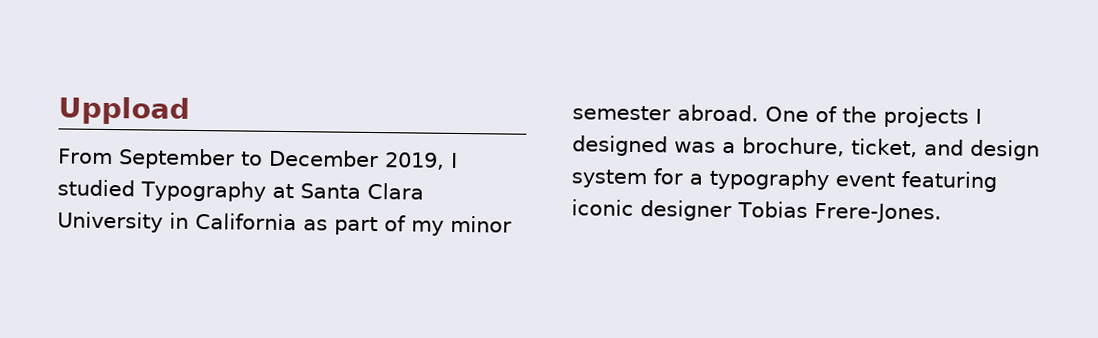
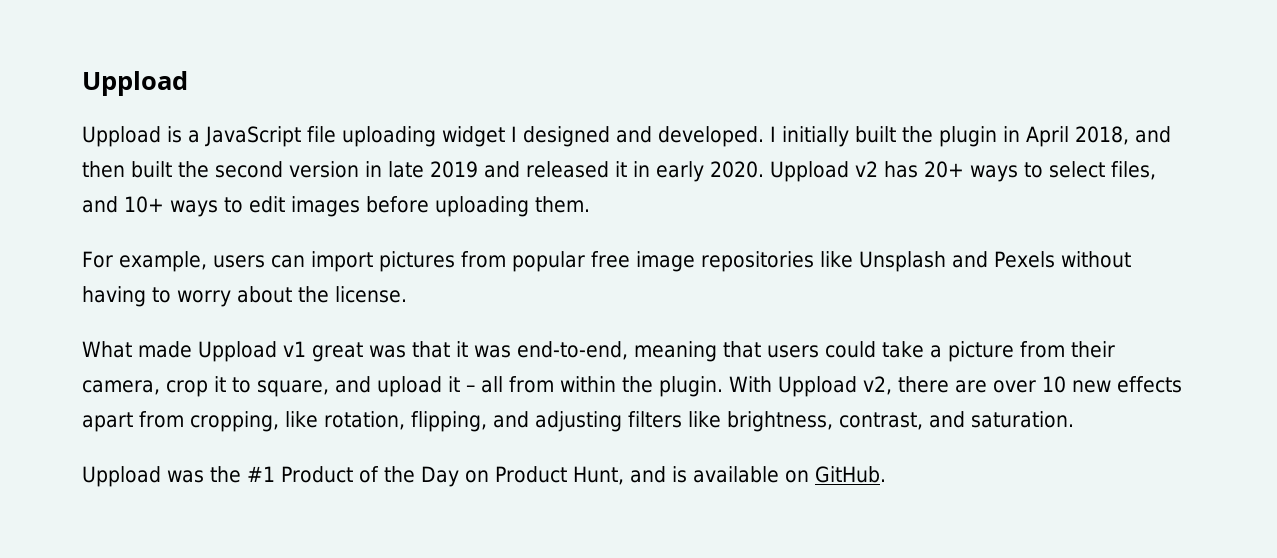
- From September to December 2019, I studied Typography at Santa Clara University in California as part of my minor semester abroad. One of the projects I designed was a brochure, ticket, and design system for a typography event featuring iconic designer Tobias Frere-Jones.
+ Uppload is a JavaScript file uploading widget I designed and developed. I initially built the plugin in April 2018, and then built the second version in late 2019 and released it in early 2020. Uppload v2 has 20+ ways to select files, and 10+ ways to edit images before uploading them.
+ For example, users can import pictures from popular free image repositories like Unsplash and Pexels without having to worry about the license.
+ What made Uppload v1 great was that it was end-to-end, meaning that users could take a picture from their camera, crop it to square, and upload it – all from within the plugin. With Uppload v2, there are over 10 new effects apart from cropping, like rotation, flipping, and adjusting filters like brightness, contrast, and saturation.
+ Uppload was the #1 Product of the Day on Product Hunt, and is available on GitHub.

